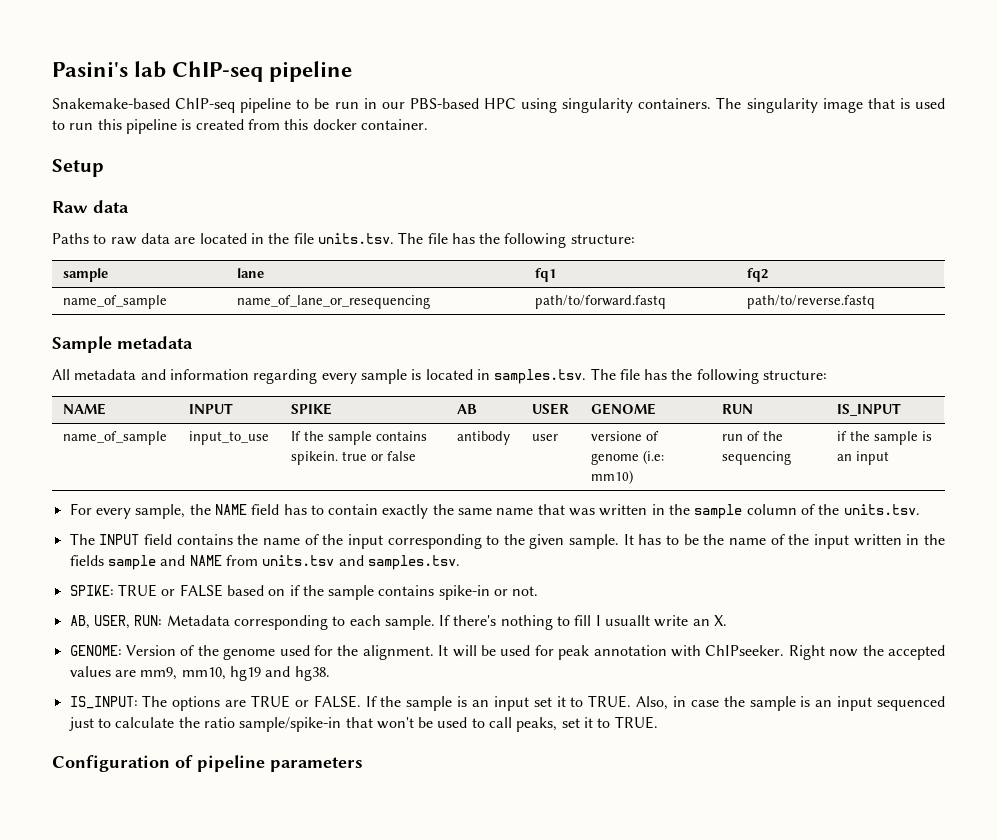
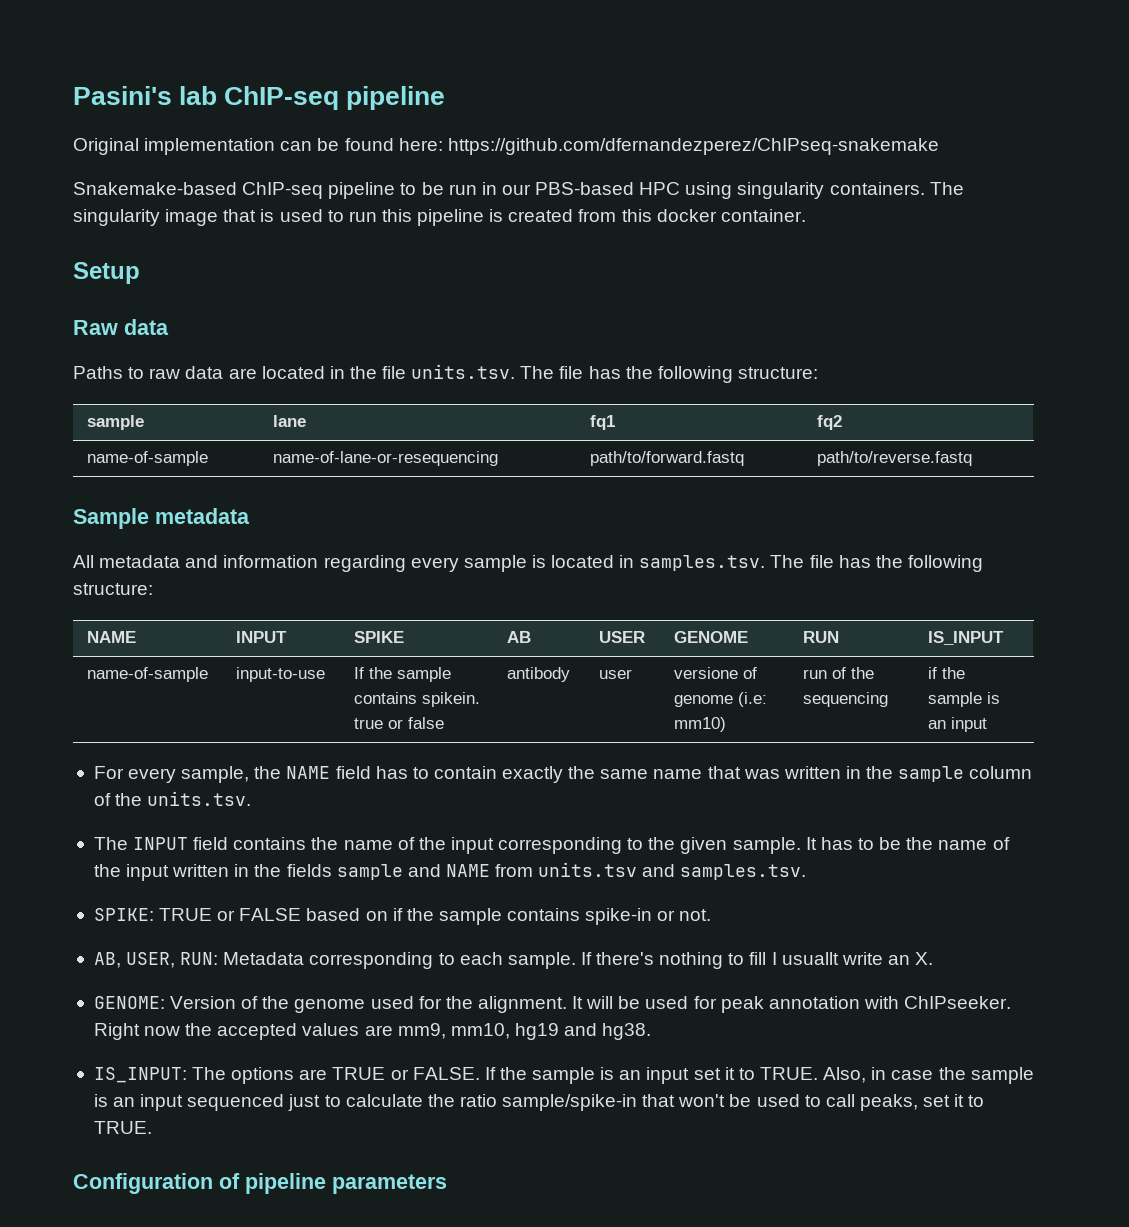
+ Original implementation can be found here: https://github.com/dfernandezperez/ChIPseq-snakemake
- name_of_sample | name_of_lane_or_resequencing | path/to/forward.fastq | path/to/reverse.fastq
+ name-of-sample | name-of-lane-or-resequencing | path/to/forward.fastq | path/to/reverse.fastq
- name_of_sample | input_to_use | If the sample contains spikein. true or false | antibody | user | versione of genome (i.e: mm10) | run of the sequencing | if the sample is an input
+ name-of-sample | input-to-use | If the sample contains spikein. true or false | antibody | user | versione of genome (i.e: mm10) | run of the sequencing | if the sample is an input

